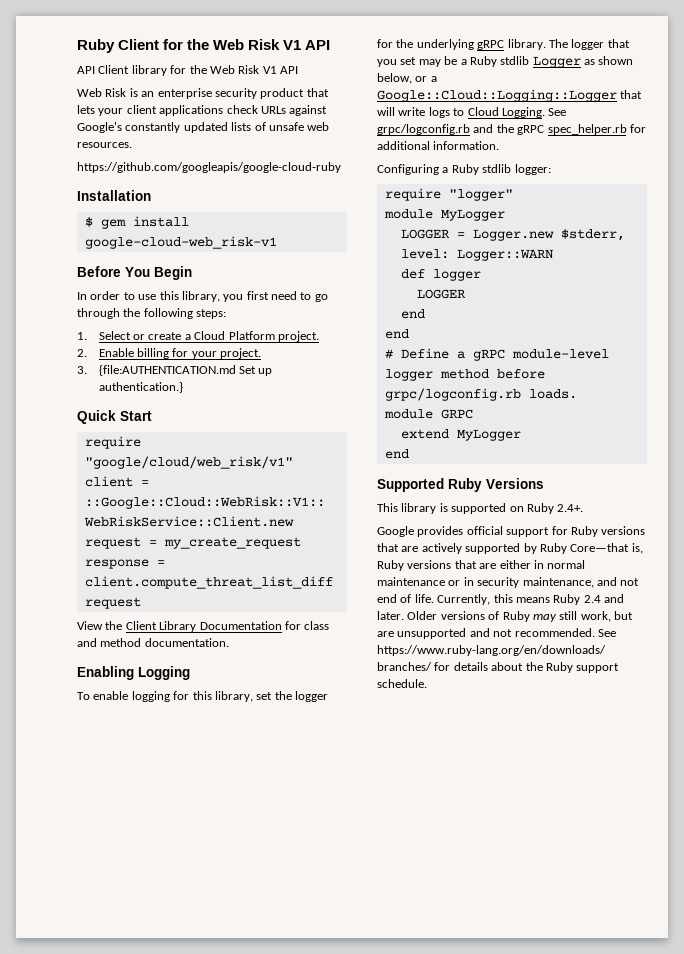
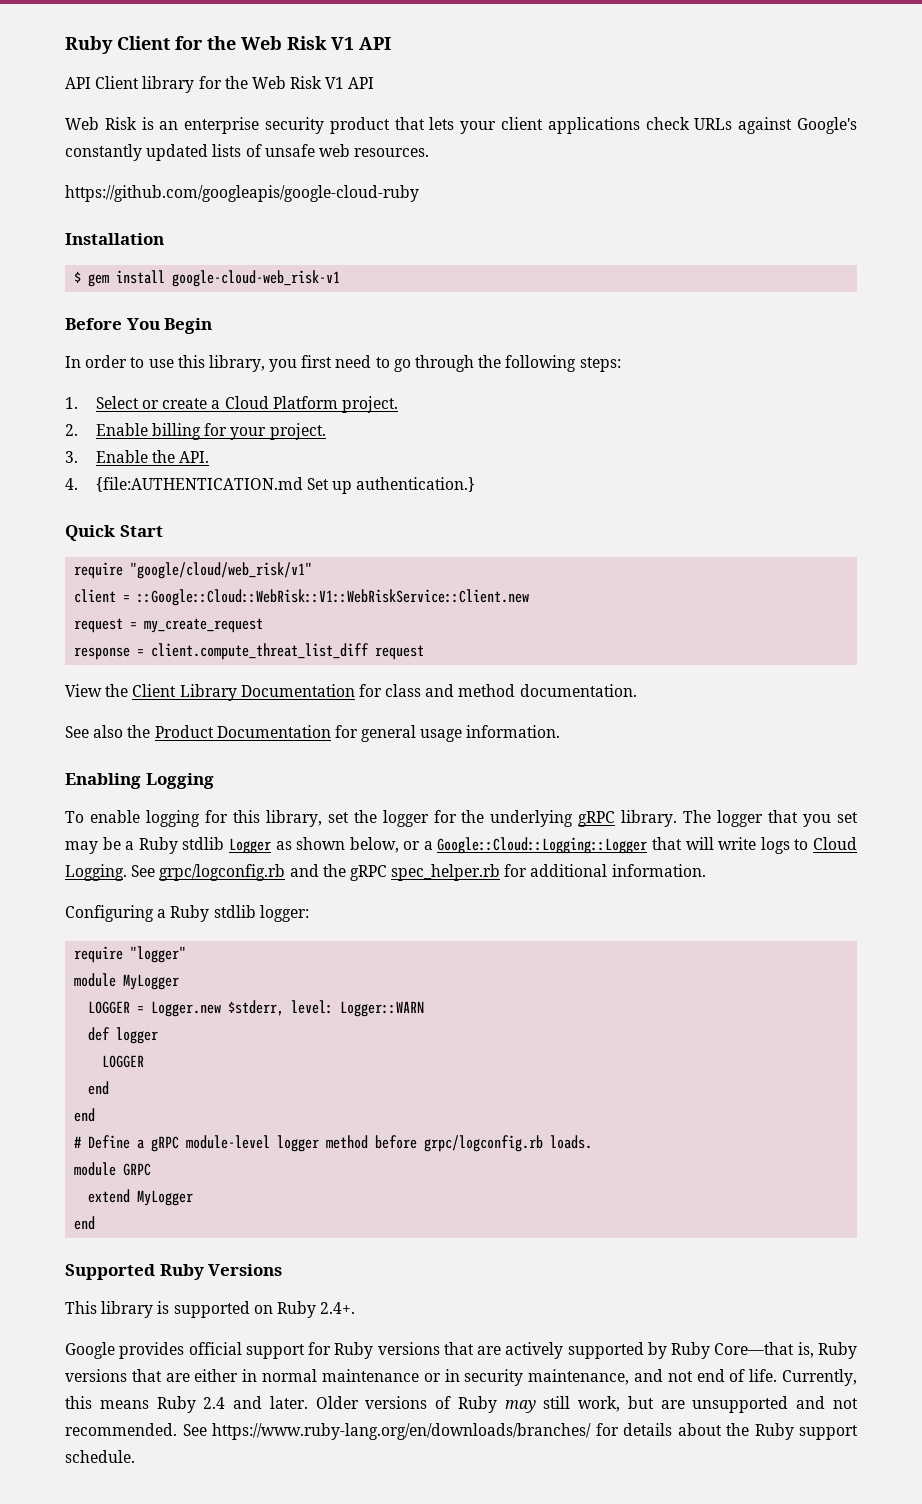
- 3. {file:AUTHENTICATION.md Set up authentication.}
+ 3. Enable the API.
+ 4. {file:AUTHENTICATION.md Set up authentication.}
+ See also the Product Documentation for general usage information.

